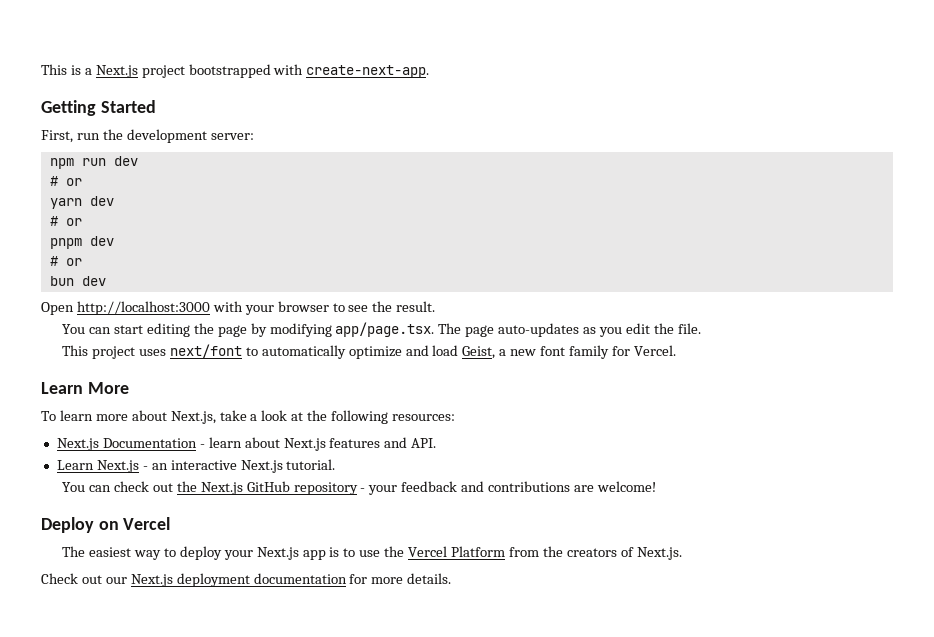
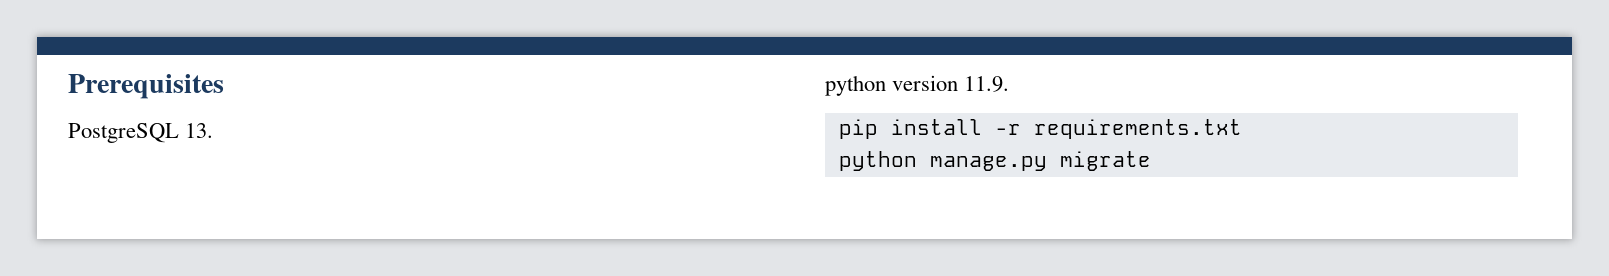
- This is a Next.js project bootstrapped with create-next-app.
- Getting Started
- First, run the development server:
- npm run dev
- # or
- yarn dev
- # or
- pnpm dev
- # or
- bun dev
- Open http://localhost:3000 with your browser to see the result.
- You can start editing the page by modifying app/page.tsx. The page auto-updates as you edit the file.
- This project uses next/font to automatically optimize and load Geist, a new font family for Vercel.
- Learn More
- To learn more about Next.js, take a look at the following resources:
- Next.js Documentation - learn about Next.js features and API.
- Learn Next.js - an interactive Next.js tutorial.
- You can check out the Next.js GitHub repository - your feedback and contributions are welcome!
- Deploy on Vercel
- The easiest way to deploy your Next.js app is to use the Vercel Platform from the creators of Next.js.
- Check out our Next.js deployment documentation for more details.
+ Prerequisites
+ PostgreSQL 13.
+ python version 11.9.
+ pip install -r requirements.txt
+ python manage.py migrate

